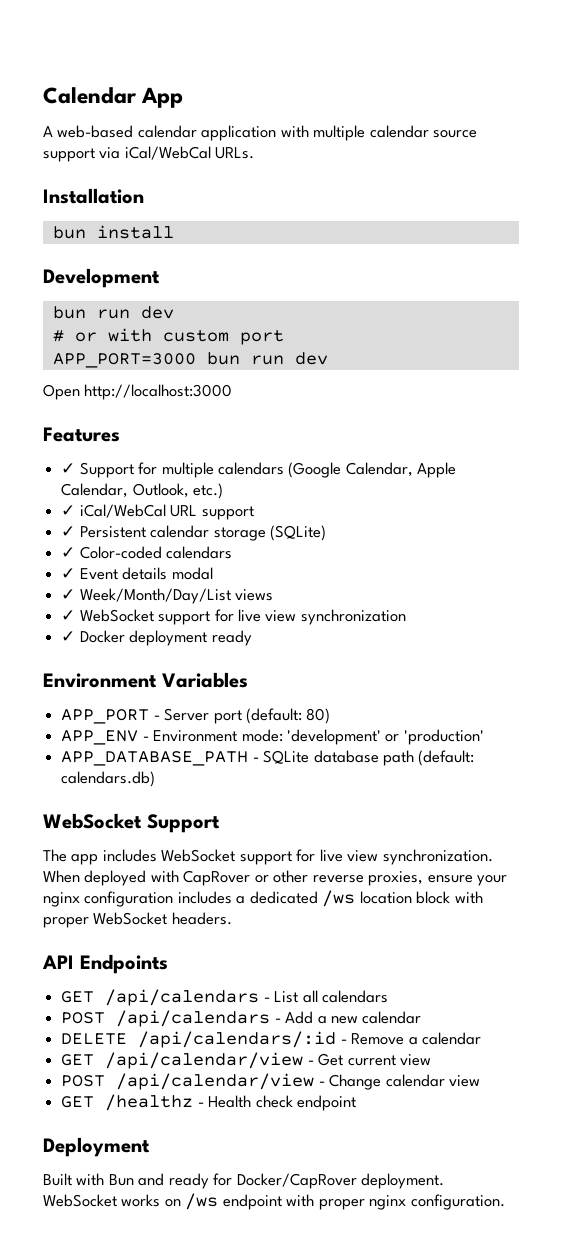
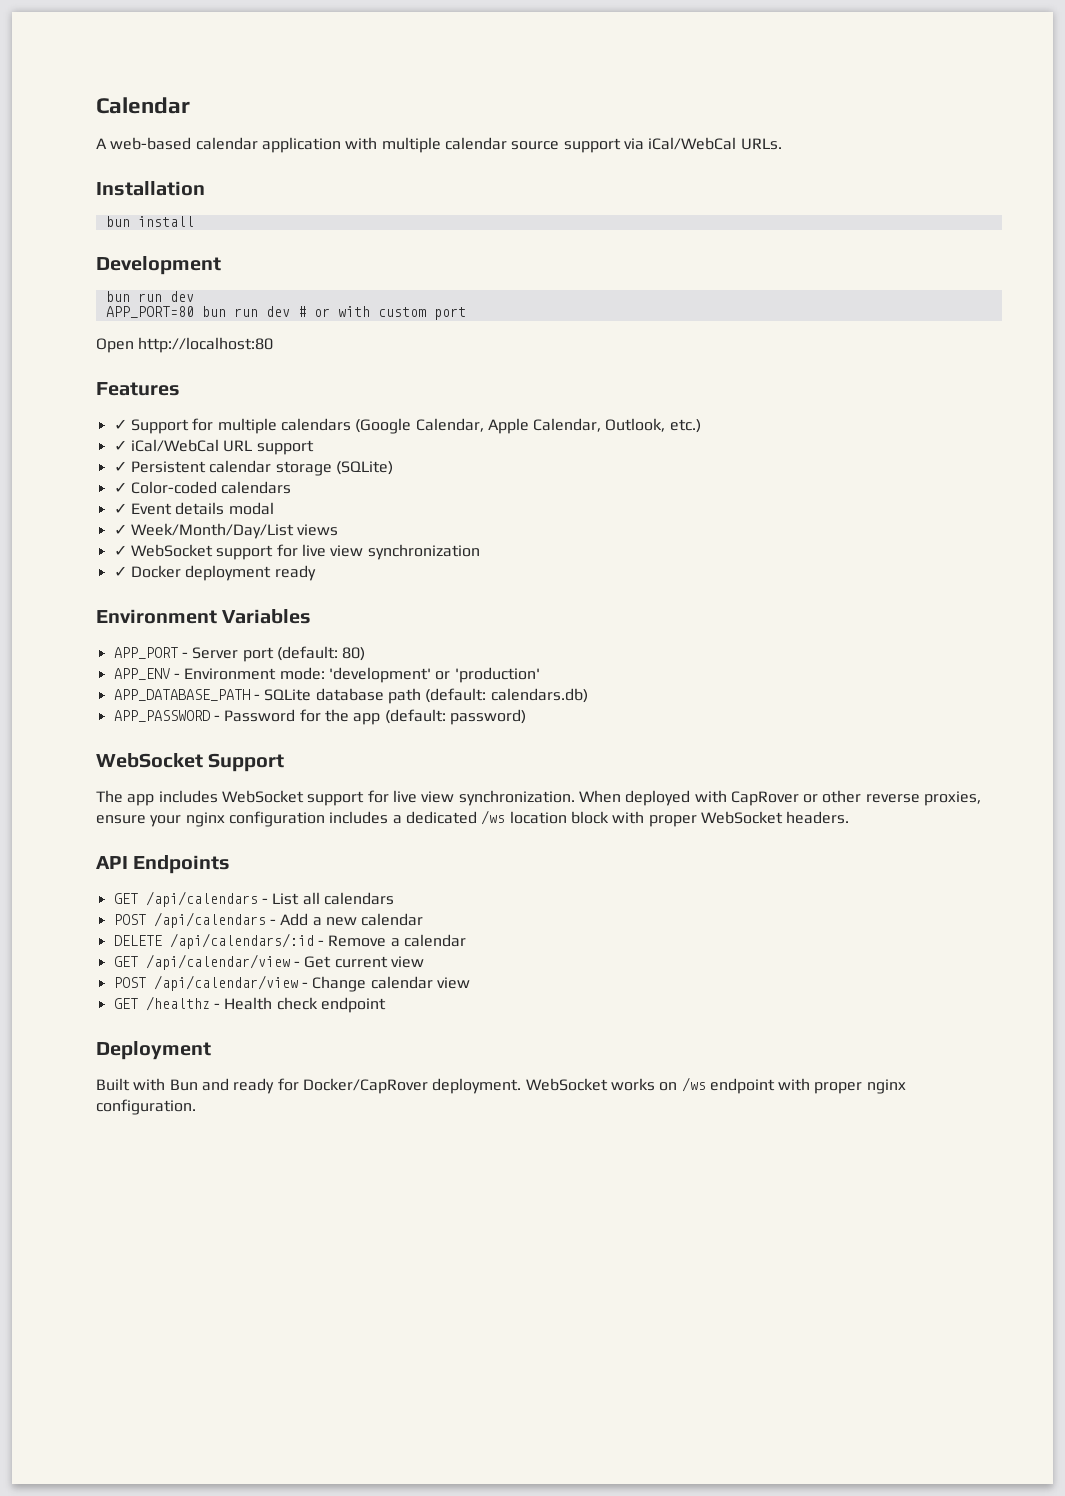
- Calendar App
+ Calendar
- # or with custom port
+ APP_PORT=80 bun run dev # or with custom port
- APP_PORT=3000 bun run dev
- Open http://localhost:3000
+ Open http://localhost:80
+ APP_PASSWORD - Password for the app (default: password)

